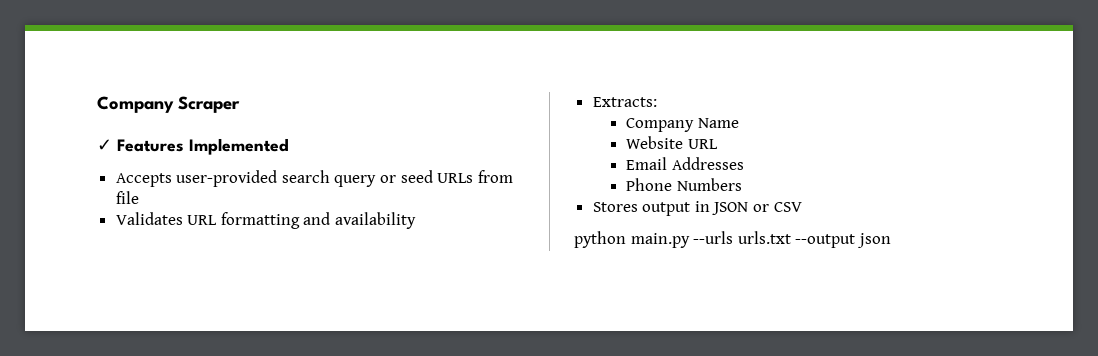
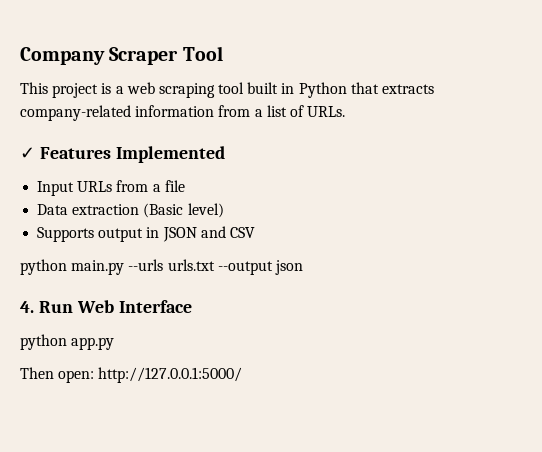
- Company Scraper
+ Company Scraper Tool
+ This project is a web scraping tool built in Python that extracts company-related information from a list of URLs.
  ✓ Features Implemented
- Accepts user-provided search query or seed URLs from file
+ Input URLs from a file
- Validates URL formatting and availability
- Extracts:
- Company Name
- Website URL
- Email Addresses
- Phone Numbers
- Stores output in JSON or CSV
+ Data extraction (Basic level)
+ Supports output in JSON and CSV
+ 4. Run Web Interface
+ python app.py
+ Then open: http://127.0.0.1:5000/

